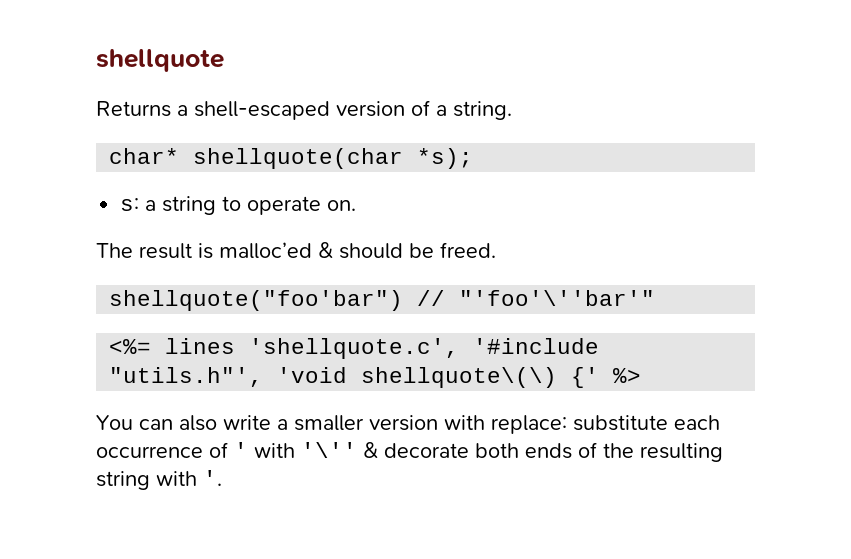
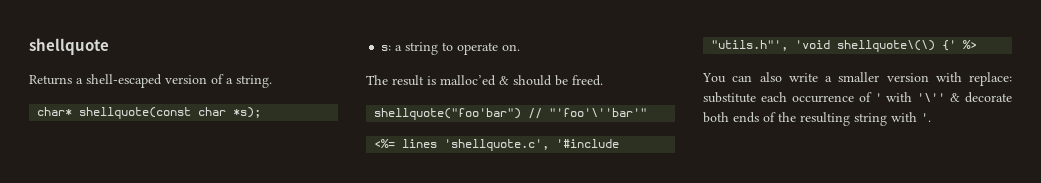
- char* shellquote(char *s);
+ char* shellquote(const char *s);

